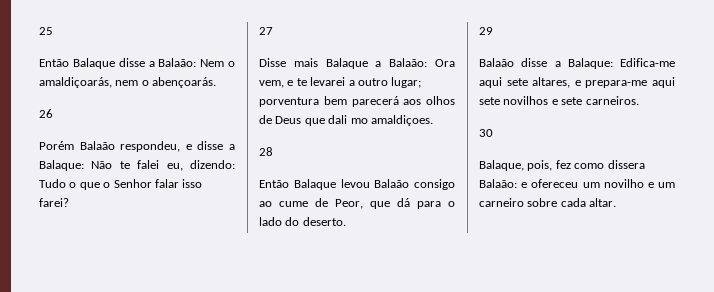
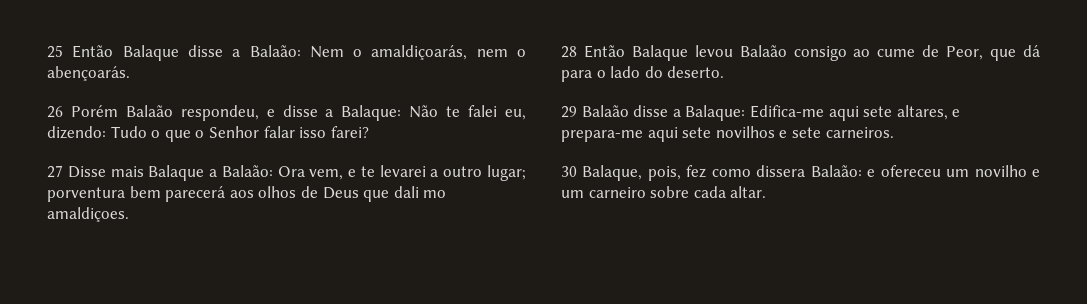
- 25
- Então Balaque disse a Balaão: Nem o amaldiçoarás, nem o abençoarás.
+ 25 Então Balaque disse a Balaão: Nem o amaldiçoarás, nem o abençoarás.
- 26
- Porém Balaão respondeu, e disse a Balaque: Não te falei eu, dizendo: Tudo o que o Senhor falar isso farei?
+ 26 Porém Balaão respondeu, e disse a Balaque: Não te falei eu, dizendo: Tudo o que o Senhor falar isso farei?
- 27
- Disse mais Balaque a Balaão: Ora vem, e te levarei a outro lugar; porventura bem parecerá aos olhos de Deus que dali mo amaldiçoes.
+ 27 Disse mais Balaque a Balaão: Ora vem, e te levarei a outro lugar; porventura bem parecerá aos olhos de Deus que dali mo amaldiçoes.
- 28
- Então Balaque levou Balaão consigo ao cume de Peor, que dá para o lado do deserto.
+ 28 Então Balaque levou Balaão consigo ao cume de Peor, que dá para o lado do deserto.
- 29
- Balaão disse a Balaque: Edifica-me aqui sete altares, e prepara-me aqui sete novilhos e sete carneiros.
+ 29 Balaão disse a Balaque: Edifica-me aqui sete altares, e prepara-me aqui sete novilhos e sete carneiros.
- 30
- Balaque, pois, fez como dissera Balaão: e ofereceu um novilho e um carneiro sobre cada altar.
+ 30 Balaque, pois, fez como dissera Balaão: e ofereceu um novilho e um carneiro sobre cada altar.

